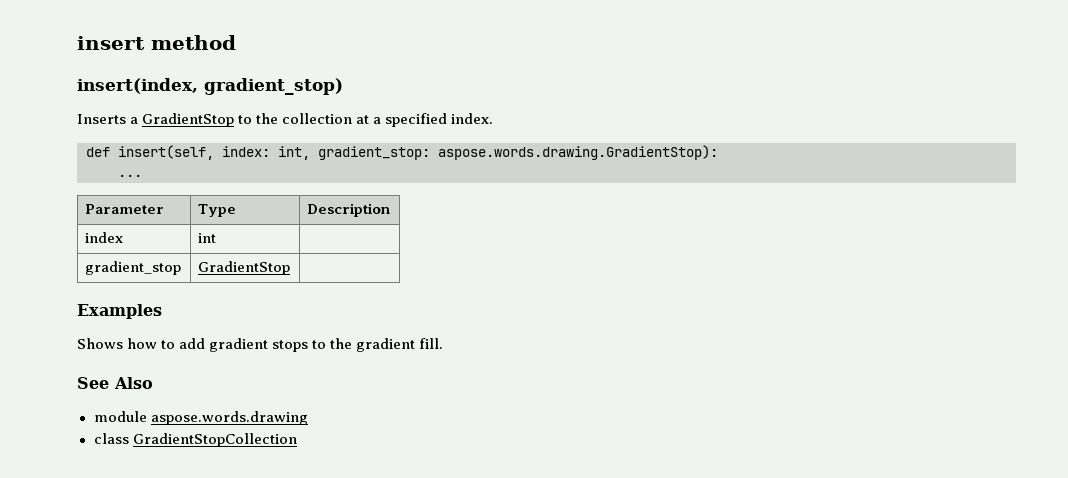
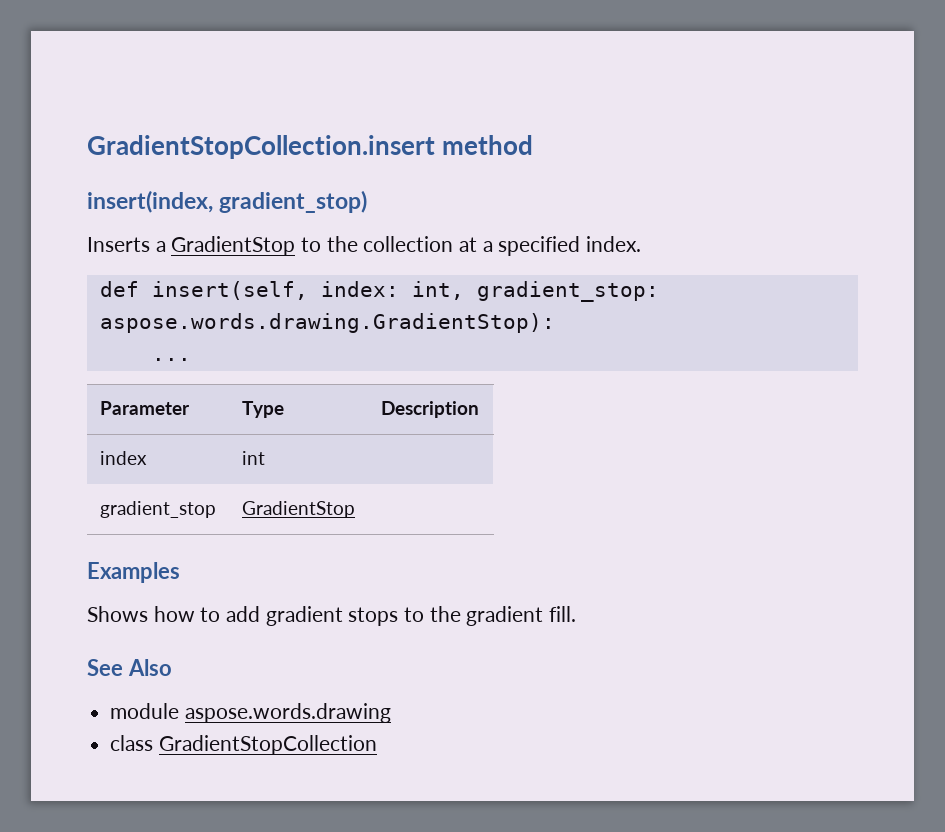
- insert method
+ GradientStopCollection.insert method

